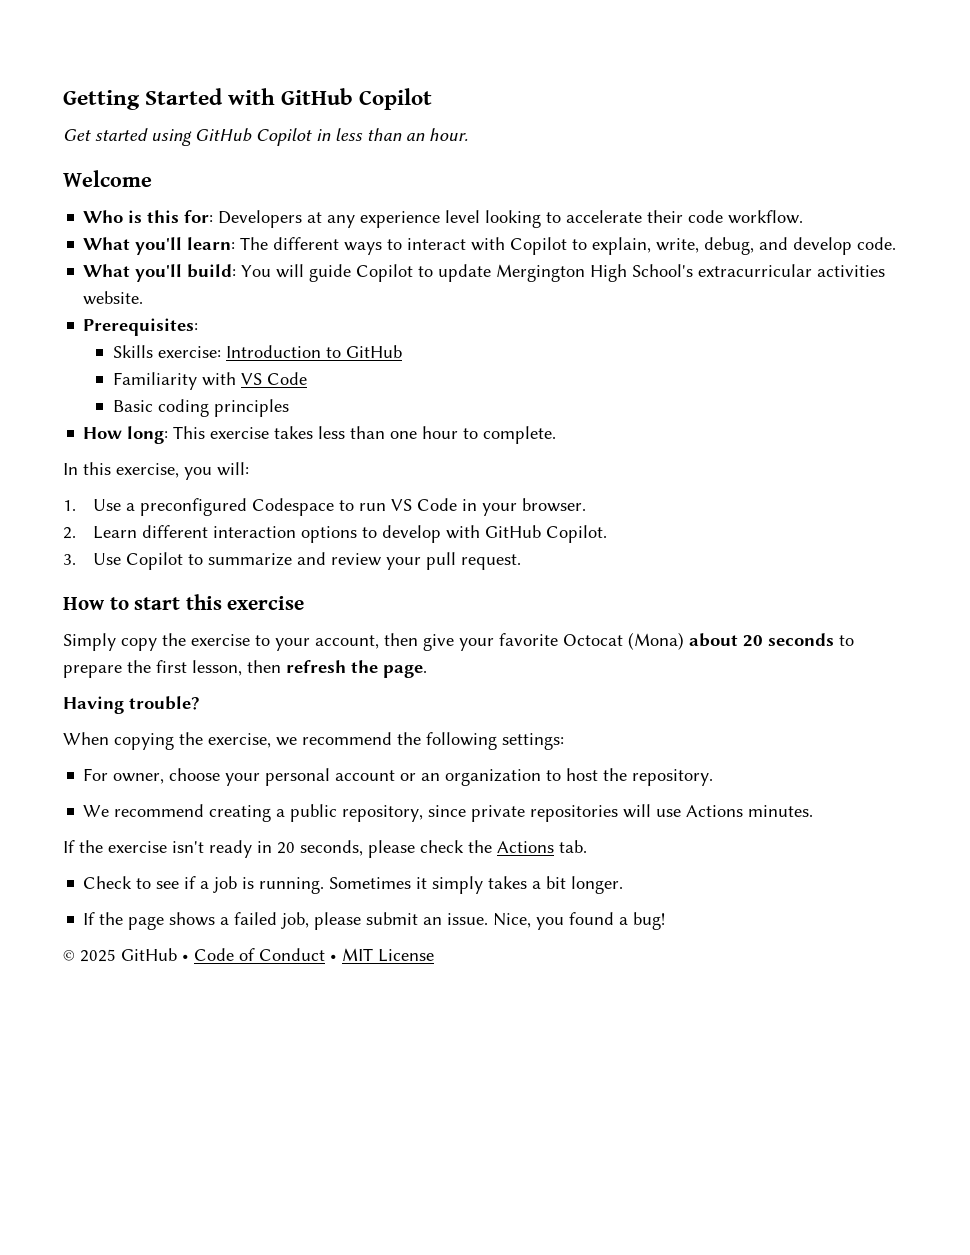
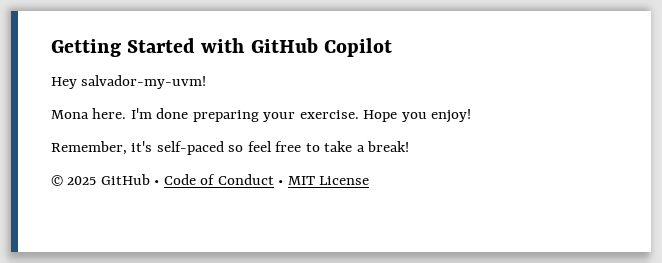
- Get started using GitHub Copilot in less than an hour.
- Welcome
- Who is this for: Developers at any experience level looking to accelerate their code workflow.
- What you'll learn: The different ways to interact with Copilot to explain, write, debug, and develop code.
- What you'll build: You will guide Copilot to update Mergington High School's extracurricular activities website.
- Prerequisites:
- Skills exercise: Introduction to GitHub
- Familiarity with VS Code
- Basic coding principles
- How long: This exercise takes less than one hour to complete.
- In this exercise, you will:
- 1. Use a preconfigured Codespace to run VS Code in your browser.
- 2. Learn different interaction options to develop with GitHub Copilot.
- 3. Use Copilot to summarize and review your pull request.
- How to start this exercise
- Simply copy the exercise to your account, then give your favorite Octocat (Mona) about 20 seconds to prepare the first lesson, then refresh the page.
- Having trouble?
- When copying the exercise, we recommend the following settings:
- For owner, choose your personal account or an organization to host the repository.
- We recommend creating a public repository, since private repositories will use Actions minutes.
- If the exercise isn't ready in 20 seconds, please check the Actions tab.
- Check to see if a job is running. Sometimes it simply takes a bit longer.
- If the page shows a failed job, please submit an issue. Nice, you found a bug!
+ Hey salvador-my-uvm!
+ Mona here. I'm done preparing your exercise. Hope you enjoy!
+ Remember, it's self-paced so feel free to take a break!

